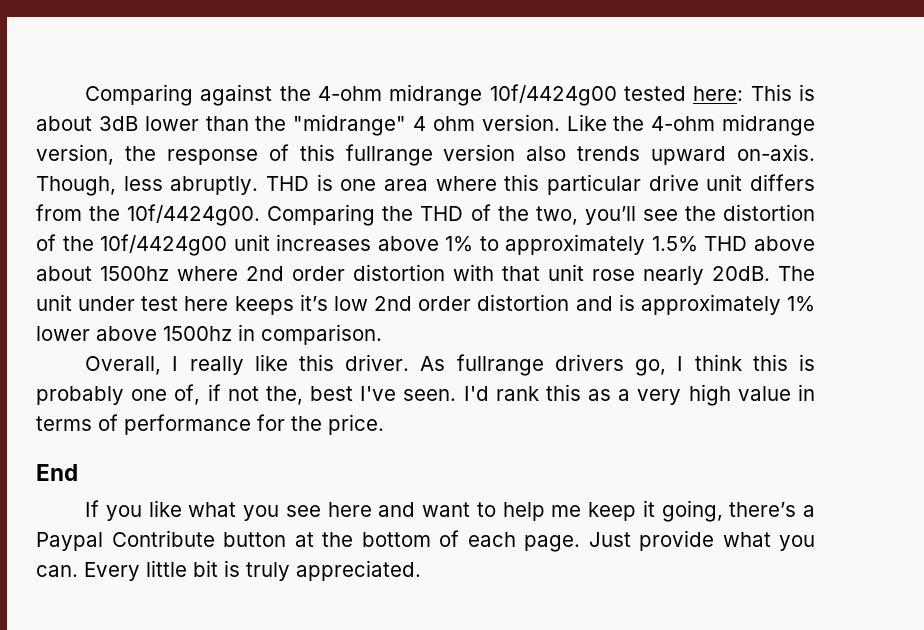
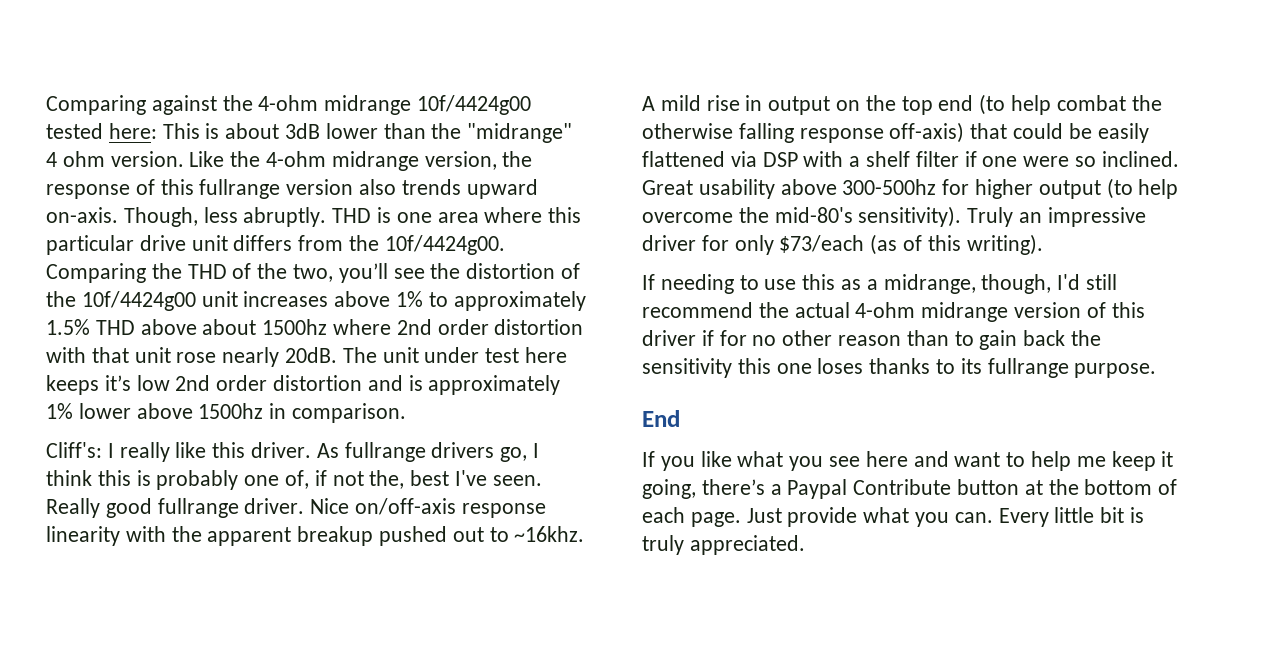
- Overall, I really like this driver.
+ Cliff's: I really like this driver.
- I'd rank this as a very high value in terms of performance for the price.
+ Really good fullrange driver. Nice on/off-axis response linearity with the apparent breakup pushed out to ~16khz. A mild rise in output on the top end (to help combat the otherwise falling response off-axis) that could be easily flattened via DSP with a shelf filter if one were so inclined. Great usability above 300-500hz for higher output (to help overcome the mid-80's sensitivity). Truly an impressive driver for only $73/each (as of this writing).
+ If needing to use this as a midrange, though, I'd still recommend the actual 4-ohm midrange version of this driver if for no other reason than to gain back the sensitivity this one loses thanks to its fullrange purpose.

